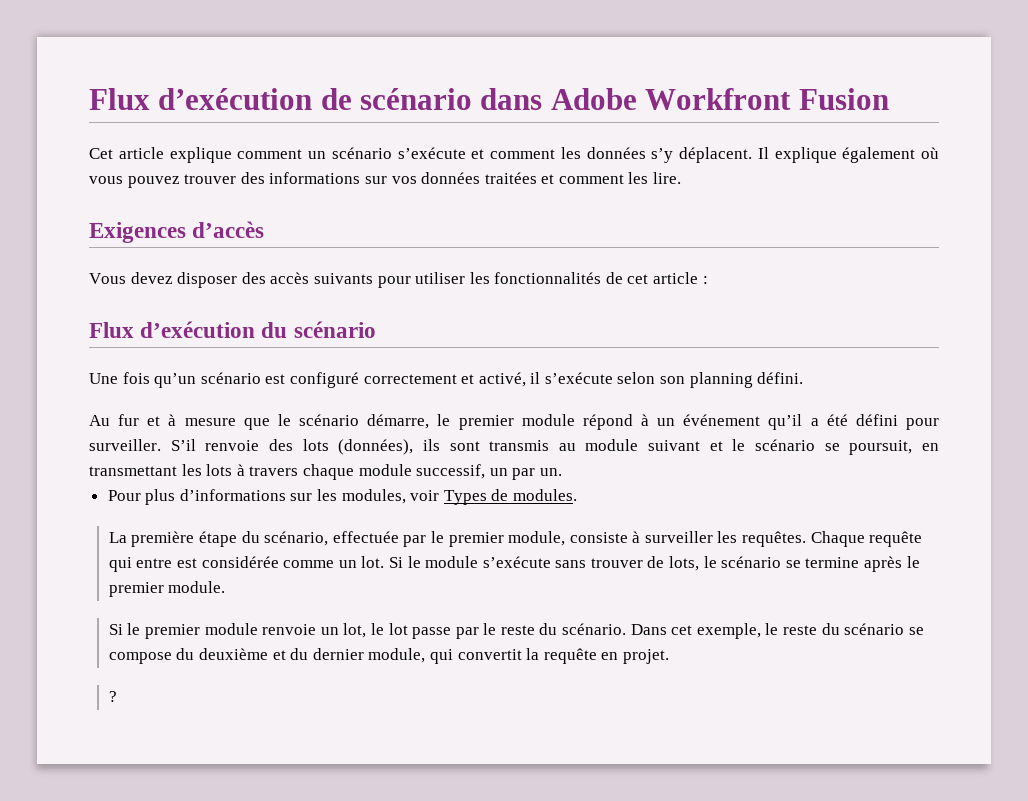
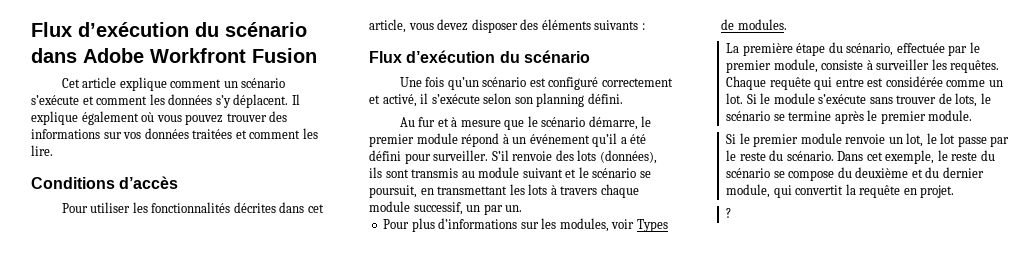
- Flux d’exécution de scénario dans Adobe Workfront Fusion
+ Flux d’exécution du scénario dans Adobe Workfront Fusion
- Exigences d’accès
+ Conditions d’accès
- Vous devez disposer des accès suivants pour utiliser les fonctionnalités de cet article :
+ Pour utiliser les fonctionnalités décrites dans cet article, vous devez disposer des éléments suivants :

